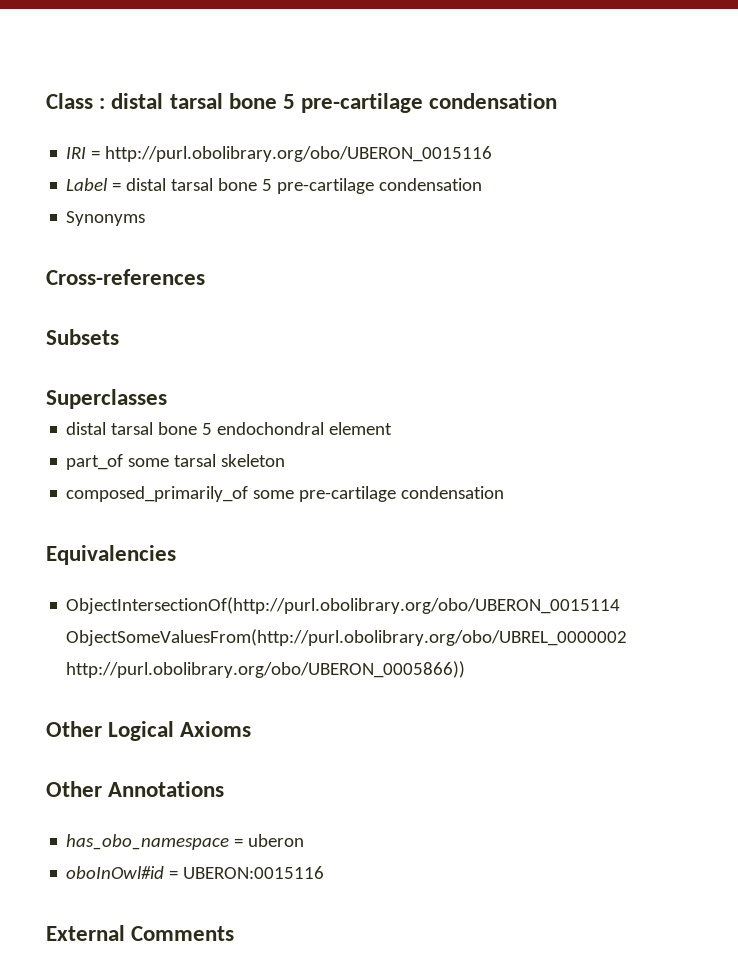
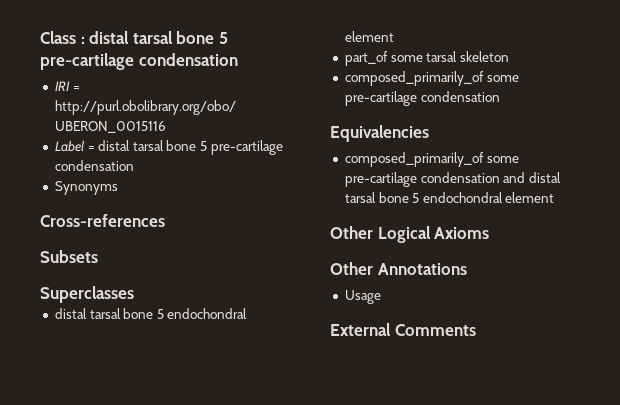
- ObjectIntersectionOf(http://purl.obolibrary.org/obo/UBERON_0015114 ObjectSomeValuesFrom(http://purl.obolibrary.org/obo/UBREL_0000002 http://purl.obolibrary.org/obo/UBERON_0005866))
+ composed_primarily_of some pre-cartilage condensation and distal tarsal bone 5 endochondral element
- has_obo_namespace = uberon
- oboInOwl#id = UBERON:0015116
+ Usage

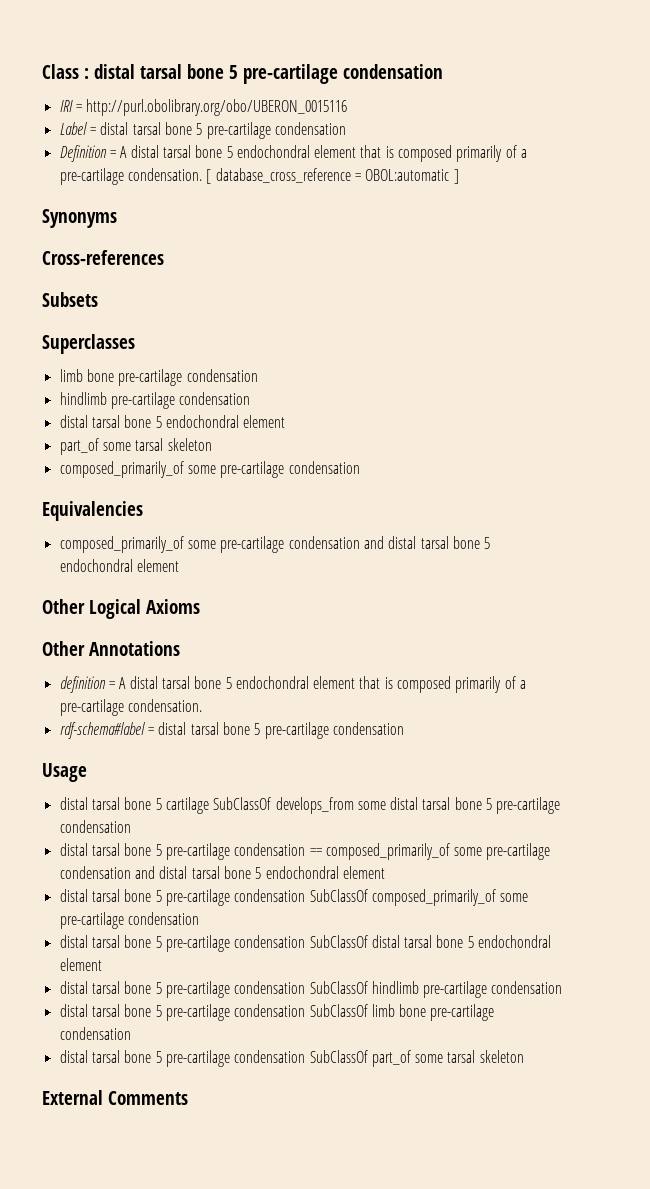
+ Definition = A distal tarsal bone 5 endochondral element that is composed primarily of a pre-cartilage condensation. [ database_cross_reference = OBOL:automatic ]
  Synonyms
  Cross-references
  Subsets
  Superclasses
+ limb bone pre-cartilage condensation
+ hindlimb pre-cartilage condensation
+ definition = A distal tarsal bone 5 endochondral element that is composed primarily of a pre-cartilage condensation.
+ rdf-schema#label = distal tarsal bone 5 pre-cartilage condensation
  Usage
+ distal tarsal bone 5 cartilage SubClassOf develops_from some distal tarsal bone 5 pre-cartilage condensation
+ distal tarsal bone 5 pre-cartilage condensation == composed_primarily_of some pre-cartilage condensation and distal tarsal bone 5 endochondral element
+ distal tarsal bone 5 pre-cartilage condensation SubClassOf composed_primarily_of some pre-cartilage condensation
+ distal tarsal bone 5 pre-cartilage condensation SubClassOf distal tarsal bone 5 endochondral element
+ distal tarsal bone 5 pre-cartilage condensation SubClassOf hindlimb pre-cartilage condensation
+ distal tarsal bone 5 pre-cartilage condensation SubClassOf limb bone pre-cartilage condensation
+ distal tarsal bone 5 pre-cartilage condensation SubClassOf part_of some tarsal skeleton

